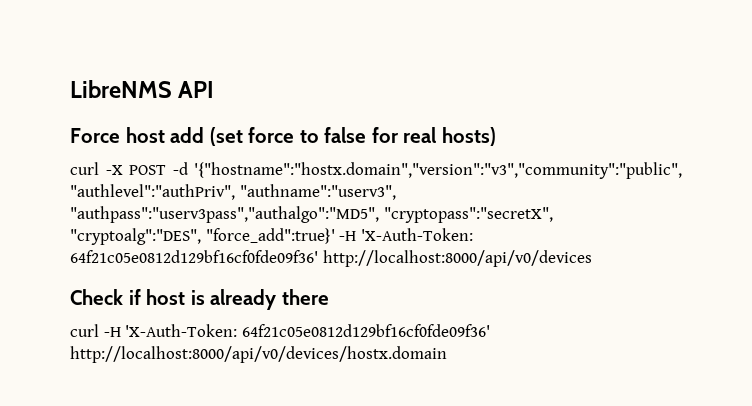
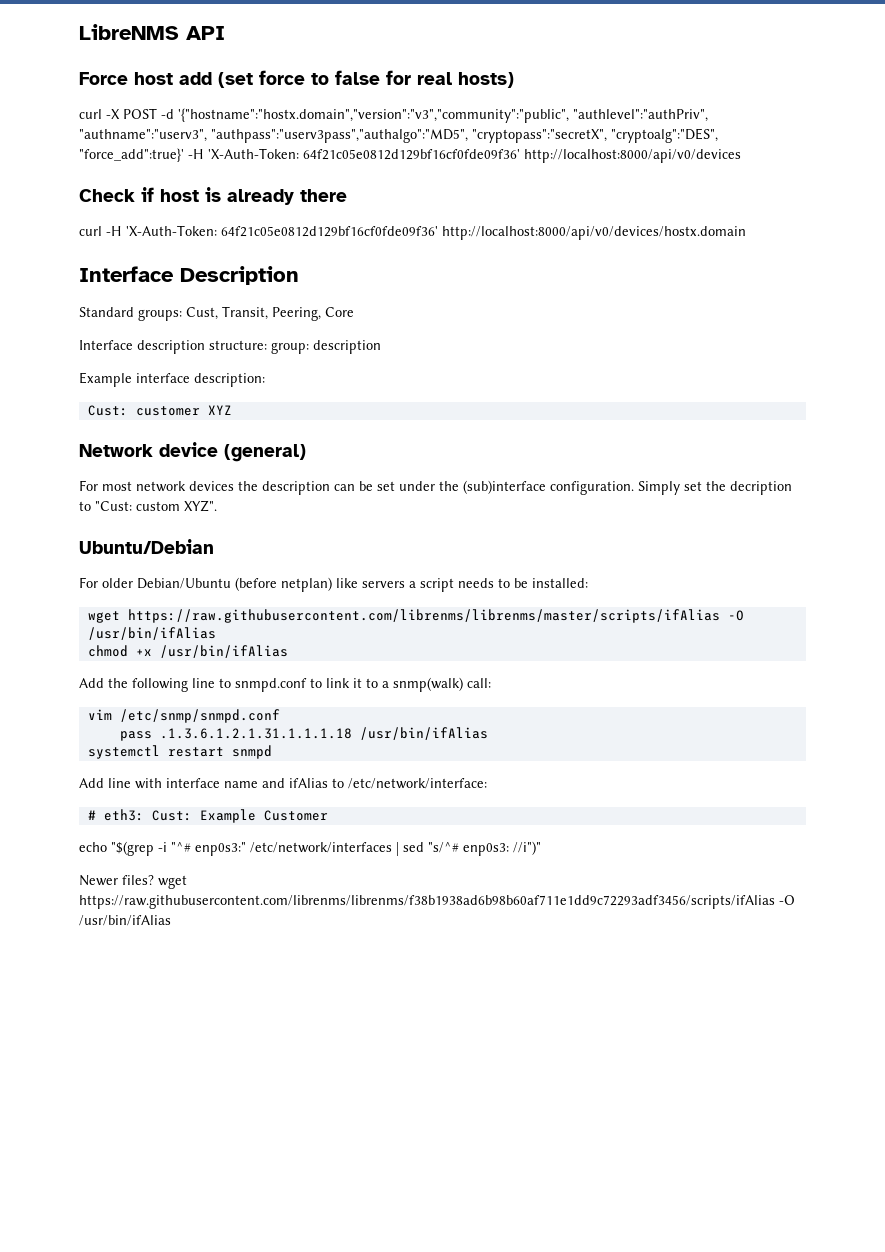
+ Interface Description
+ Standard groups: Cust, Transit, Peering, Core
+ Interface description structure: group: description
+ Example interface description:
+ Cust: customer XYZ
+ Network device (general)
+ For most network devices the description can be set under the (sub)interface configuration. Simply set the decription to "Cust: custom XYZ".
+ Ubuntu/Debian
+ For older Debian/Ubuntu (before netplan) like servers a script needs to be installed:
+ wget https://raw.githubusercontent.com/librenms/librenms/master/scripts/ifAlias -O /usr/bin/ifAlias
+ chmod +x /usr/bin/ifAlias
+ Add the following line to snmpd.conf to link it to a snmp(walk) call:
+ vim /etc/snmp/snmpd.conf
+ pass .1.3.6.1.2.1.31.1.1.1.18 /usr/bin/ifAlias
+ systemctl restart snmpd
+ Add line with interface name and ifAlias to /etc/network/interface:
+ # eth3: Cust: Example Customer
+ echo "$(grep -i "^# enp0s3:" /etc/network/interfaces | sed "s/^# enp0s3: //i")"
+ Newer files? wget https://raw.githubusercontent.com/librenms/librenms/f38b1938ad6b98b60af711e1dd9c72293adf3456/scripts/ifAlias -O /usr/bin/ifAlias

